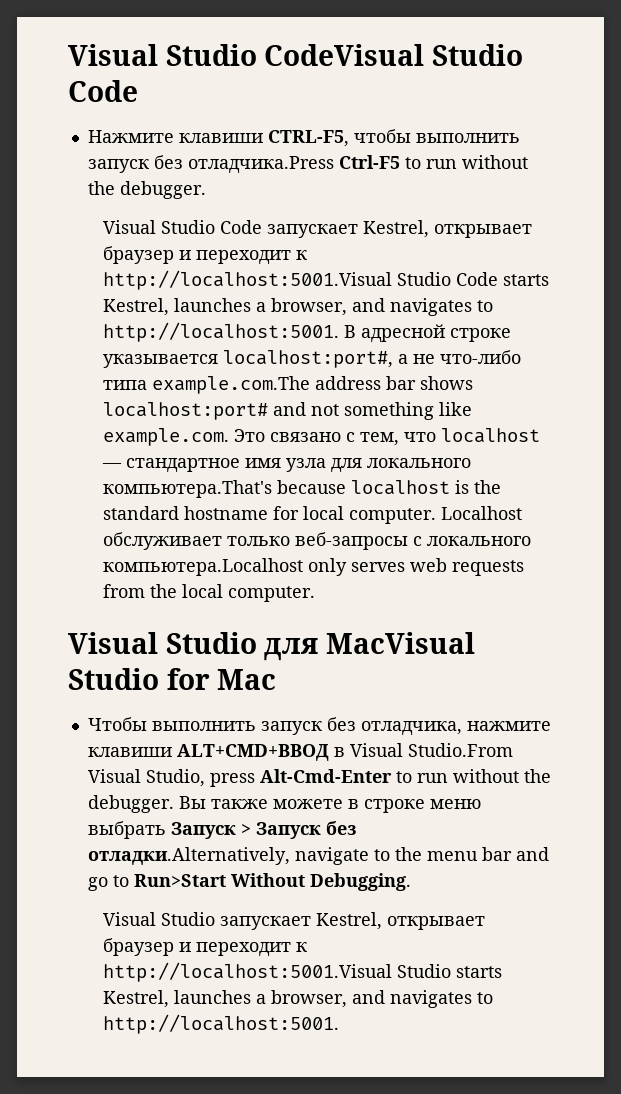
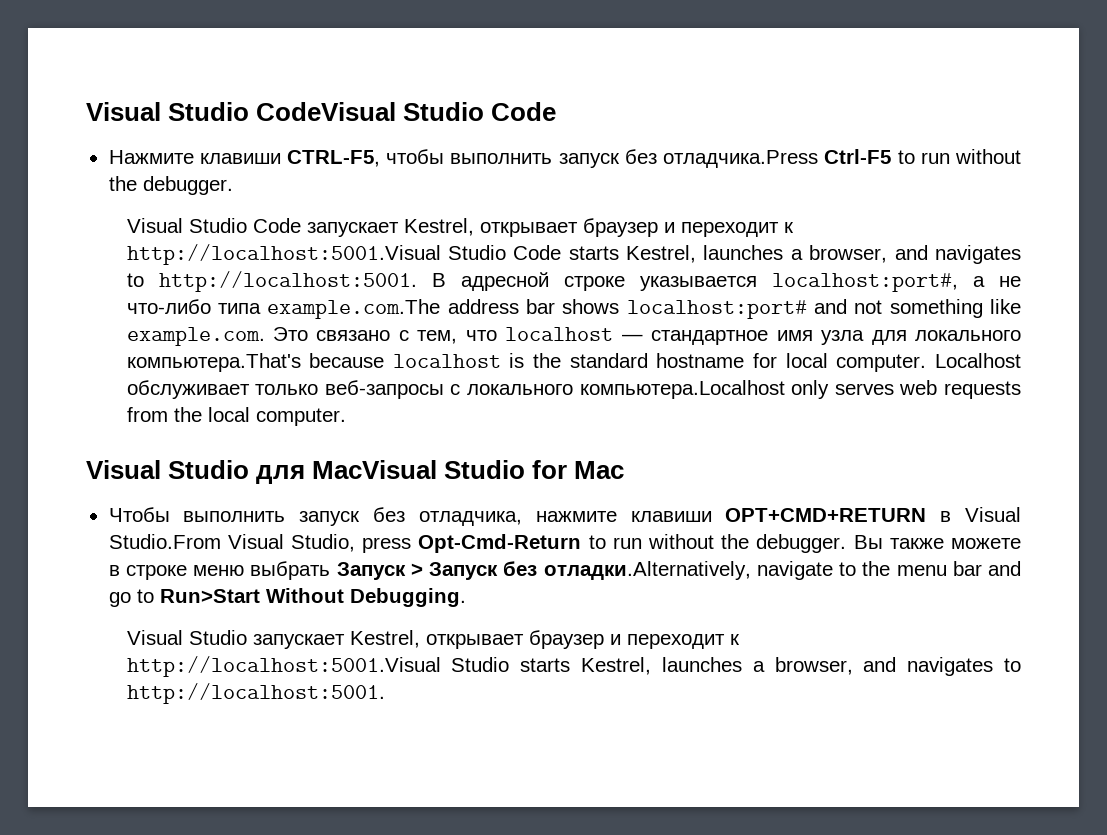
- Чтобы выполнить запуск без отладчика, нажмите клавиши ALT+CMD+ВВОД в Visual Studio.From Visual Studio, press Alt-Cmd-Enter to run without the debugger.
+ Чтобы выполнить запуск без отладчика, нажмите клавиши OPT+CMD+RETURN в Visual Studio.From Visual Studio, press Opt-Cmd-Return to run without the debugger.

